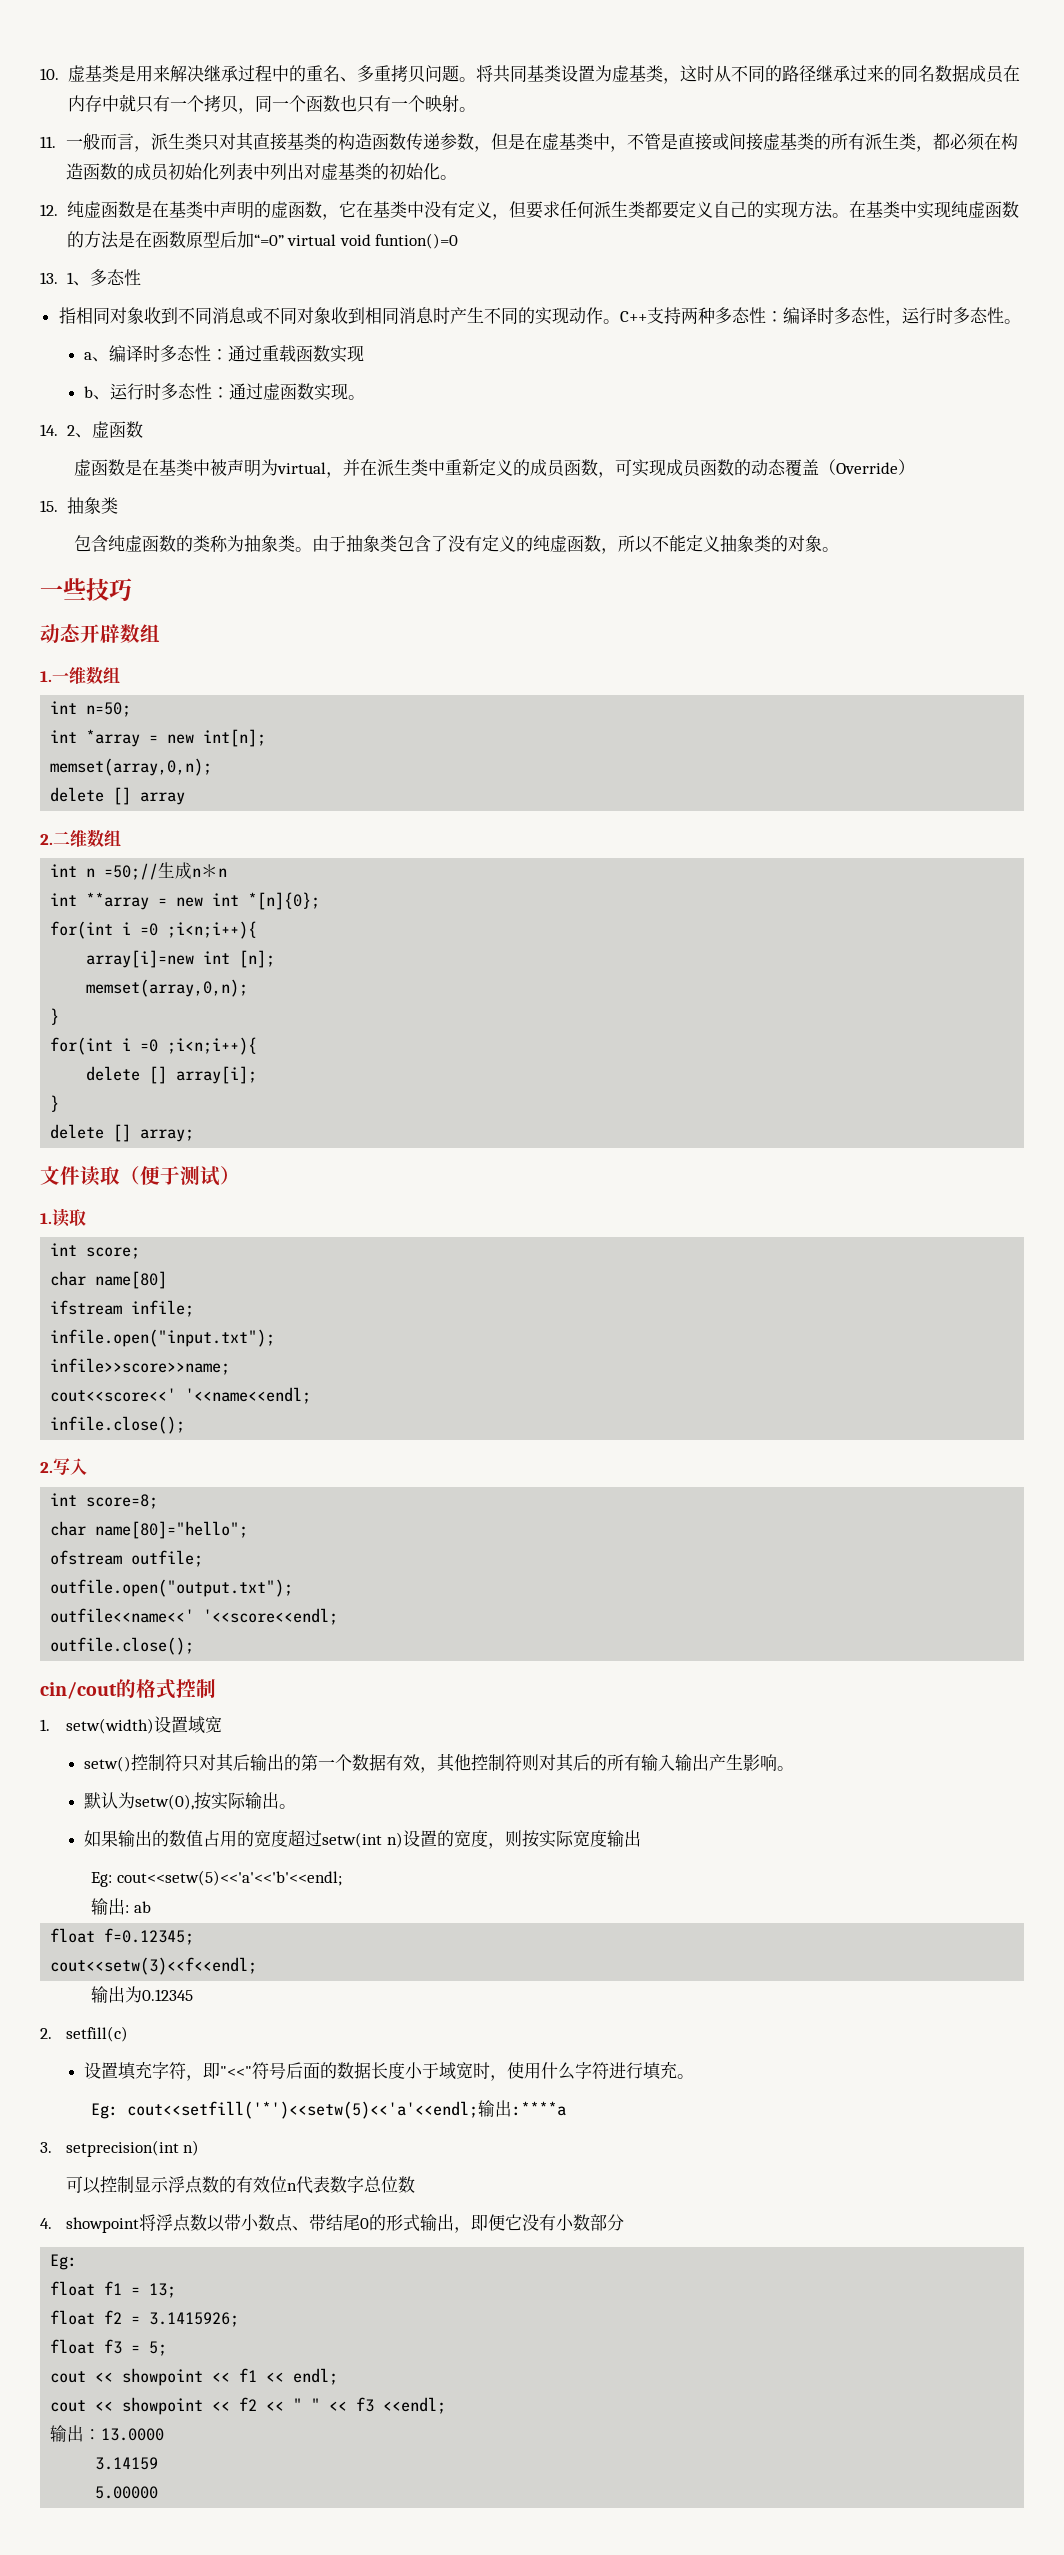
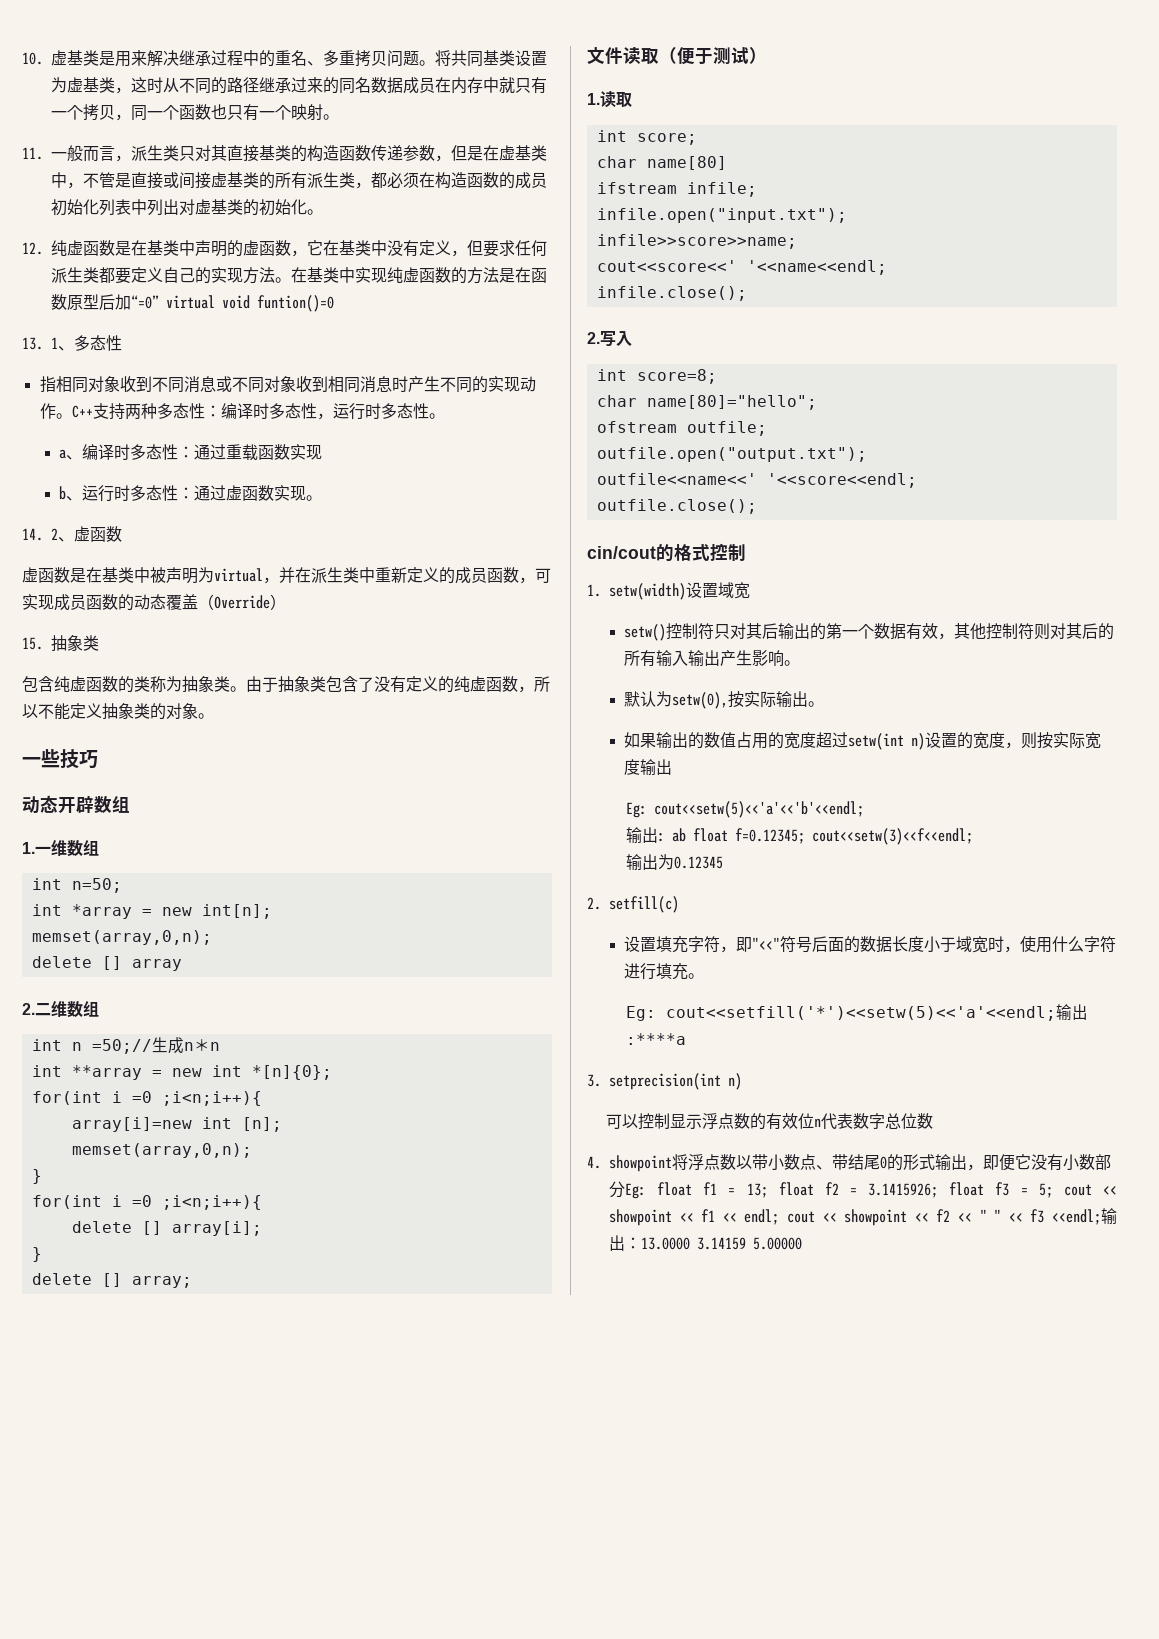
- 输出: ab
- float f=0.12345;
- cout<<setw(3)<<f<<endl;
+ 输出: ab float f=0.12345; cout<<setw(3)<<f<<endl;
- 4. showpoint将浮点数以带小数点、带结尾0的形式输出，即便它没有小数部分
- Eg:
- float f1 = 13;
- float f2 = 3.1415926;
- float f3 = 5;
- cout << showpoint << f1 << endl;
- cout << showpoint << f2 << " " << f3 <<endl;
- 输出：13.0000
- 3.14159
- 5.00000
+ 4. showpoint将浮点数以带小数点、带结尾0的形式输出，即便它没有小数部分Eg: float f1 = 13; float f2 = 3.1415926; float f3 = 5; cout << showpoint << f1 << endl; cout << showpoint << f2 << " " << f3 <<endl;输出：13.0000 3.14159 5.00000

